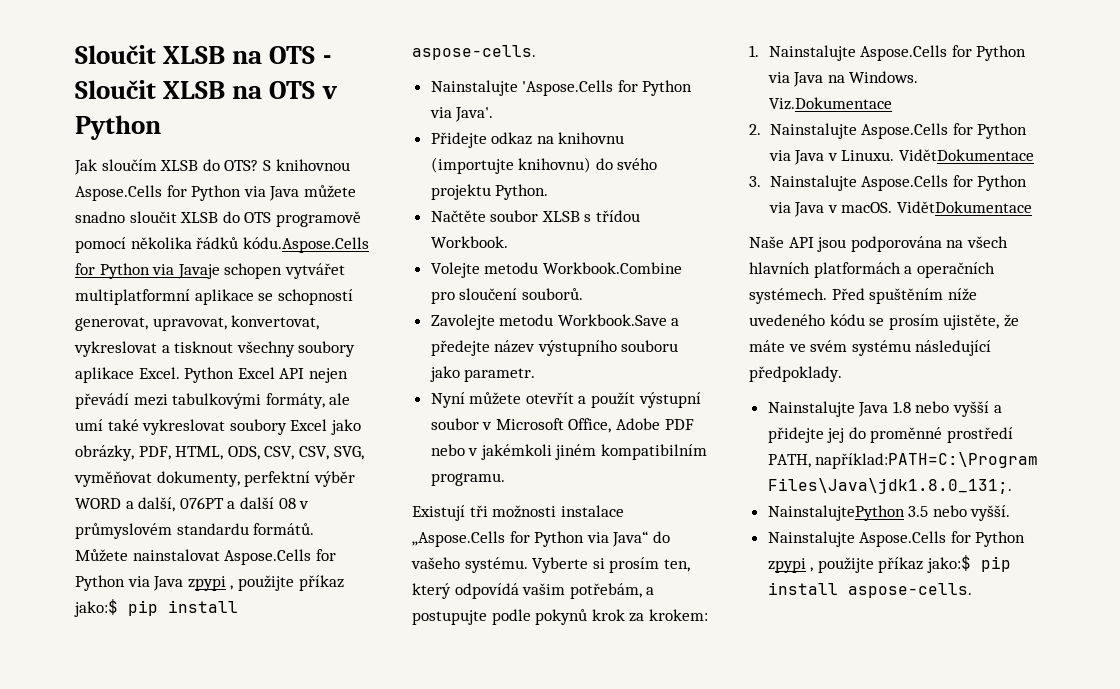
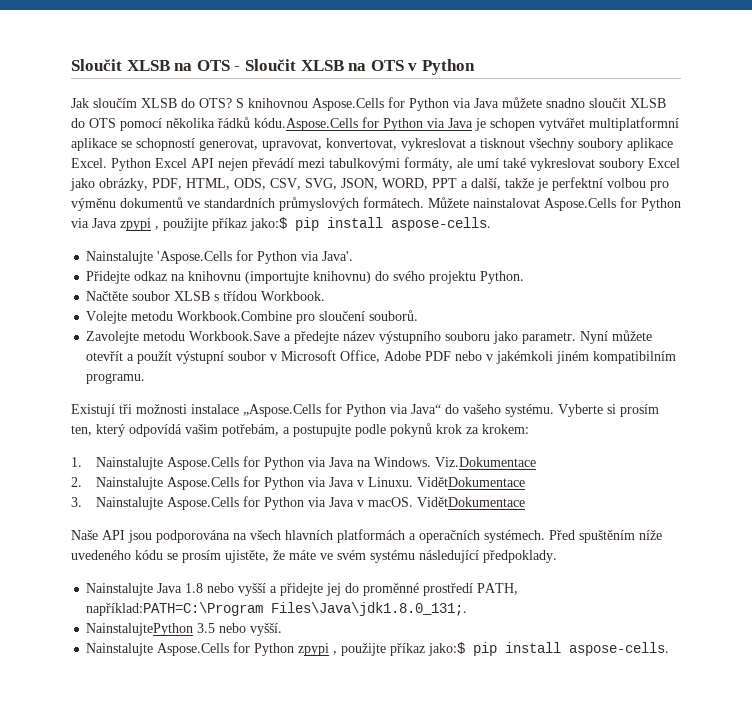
- S knihovnou Aspose.Cells for Python via Java můžete snadno sloučit XLSB do OTS programově pomocí několika řádků kódu.Aspose.Cells for Python via Javaje schopen vytvářet multiplatformní aplikace se schopností generovat, upravovat, konvertovat, vykreslovat a tisknout všechny soubory aplikace Excel.
+ S knihovnou Aspose.Cells for Python via Java můžete snadno sloučit XLSB do OTS pomocí několika řádků kódu.Aspose.Cells for Python via Java je schopen vytvářet multiplatformní aplikace se schopností generovat, upravovat, konvertovat, vykreslovat a tisknout všechny soubory aplikace Excel.
- Python Excel API nejen převádí mezi tabulkovými formáty, ale umí také vykreslovat soubory Excel jako obrázky, PDF, HTML, ODS, CSV, CSV, SVG, vyměňovat dokumenty, perfektní výběr WORD a další, 076PT a další 08 v průmyslovém standardu formátů.
+ Python Excel API nejen převádí mezi tabulkovými formáty, ale umí také vykreslovat soubory Excel jako obrázky, PDF, HTML, ODS, CSV, SVG, JSON, WORD, PPT a další, takže je perfektní volbou pro výměnu dokumentů ve standardních průmyslových formátech.
- Zavolejte metodu Workbook.Save a předejte název výstupního souboru jako parametr.
- Nyní můžete otevřít a použít výstupní soubor v Microsoft Office, Adobe PDF nebo v jakémkoli jiném kompatibilním programu.
+ Zavolejte metodu Workbook.Save a předejte název výstupního souboru jako parametr. Nyní můžete otevřít a použít výstupní soubor v Microsoft Office, Adobe PDF nebo v jakémkoli jiném kompatibilním programu.

